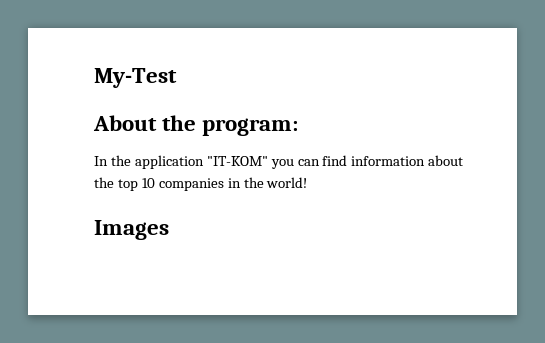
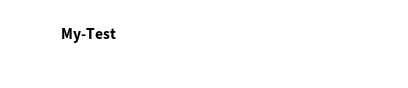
- About the program:
- In the application "IT-KOM" you can find information about the top 10 companies in the world!
- Images

